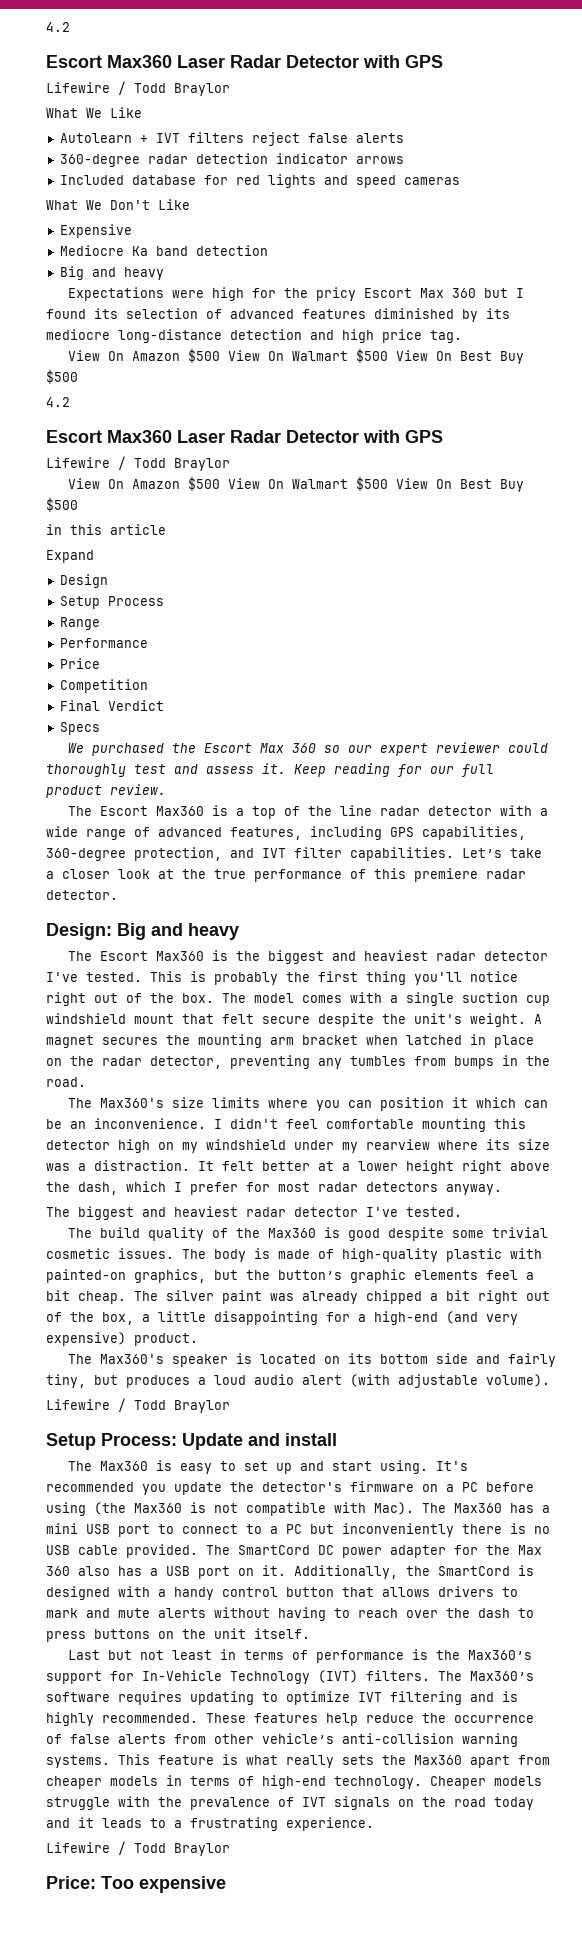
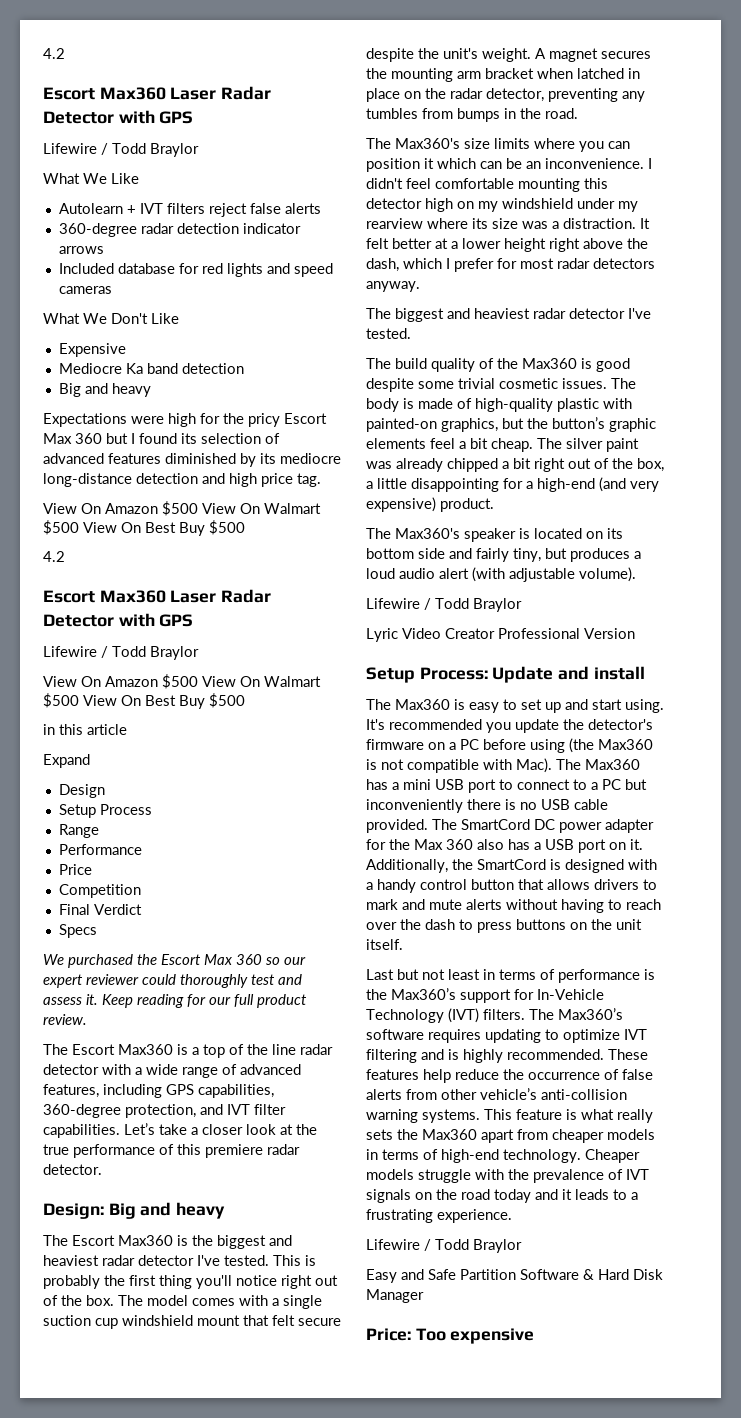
+ Lyric Video Creator Professional Version
+ Easy and Safe Partition Software & Hard Disk Manager

